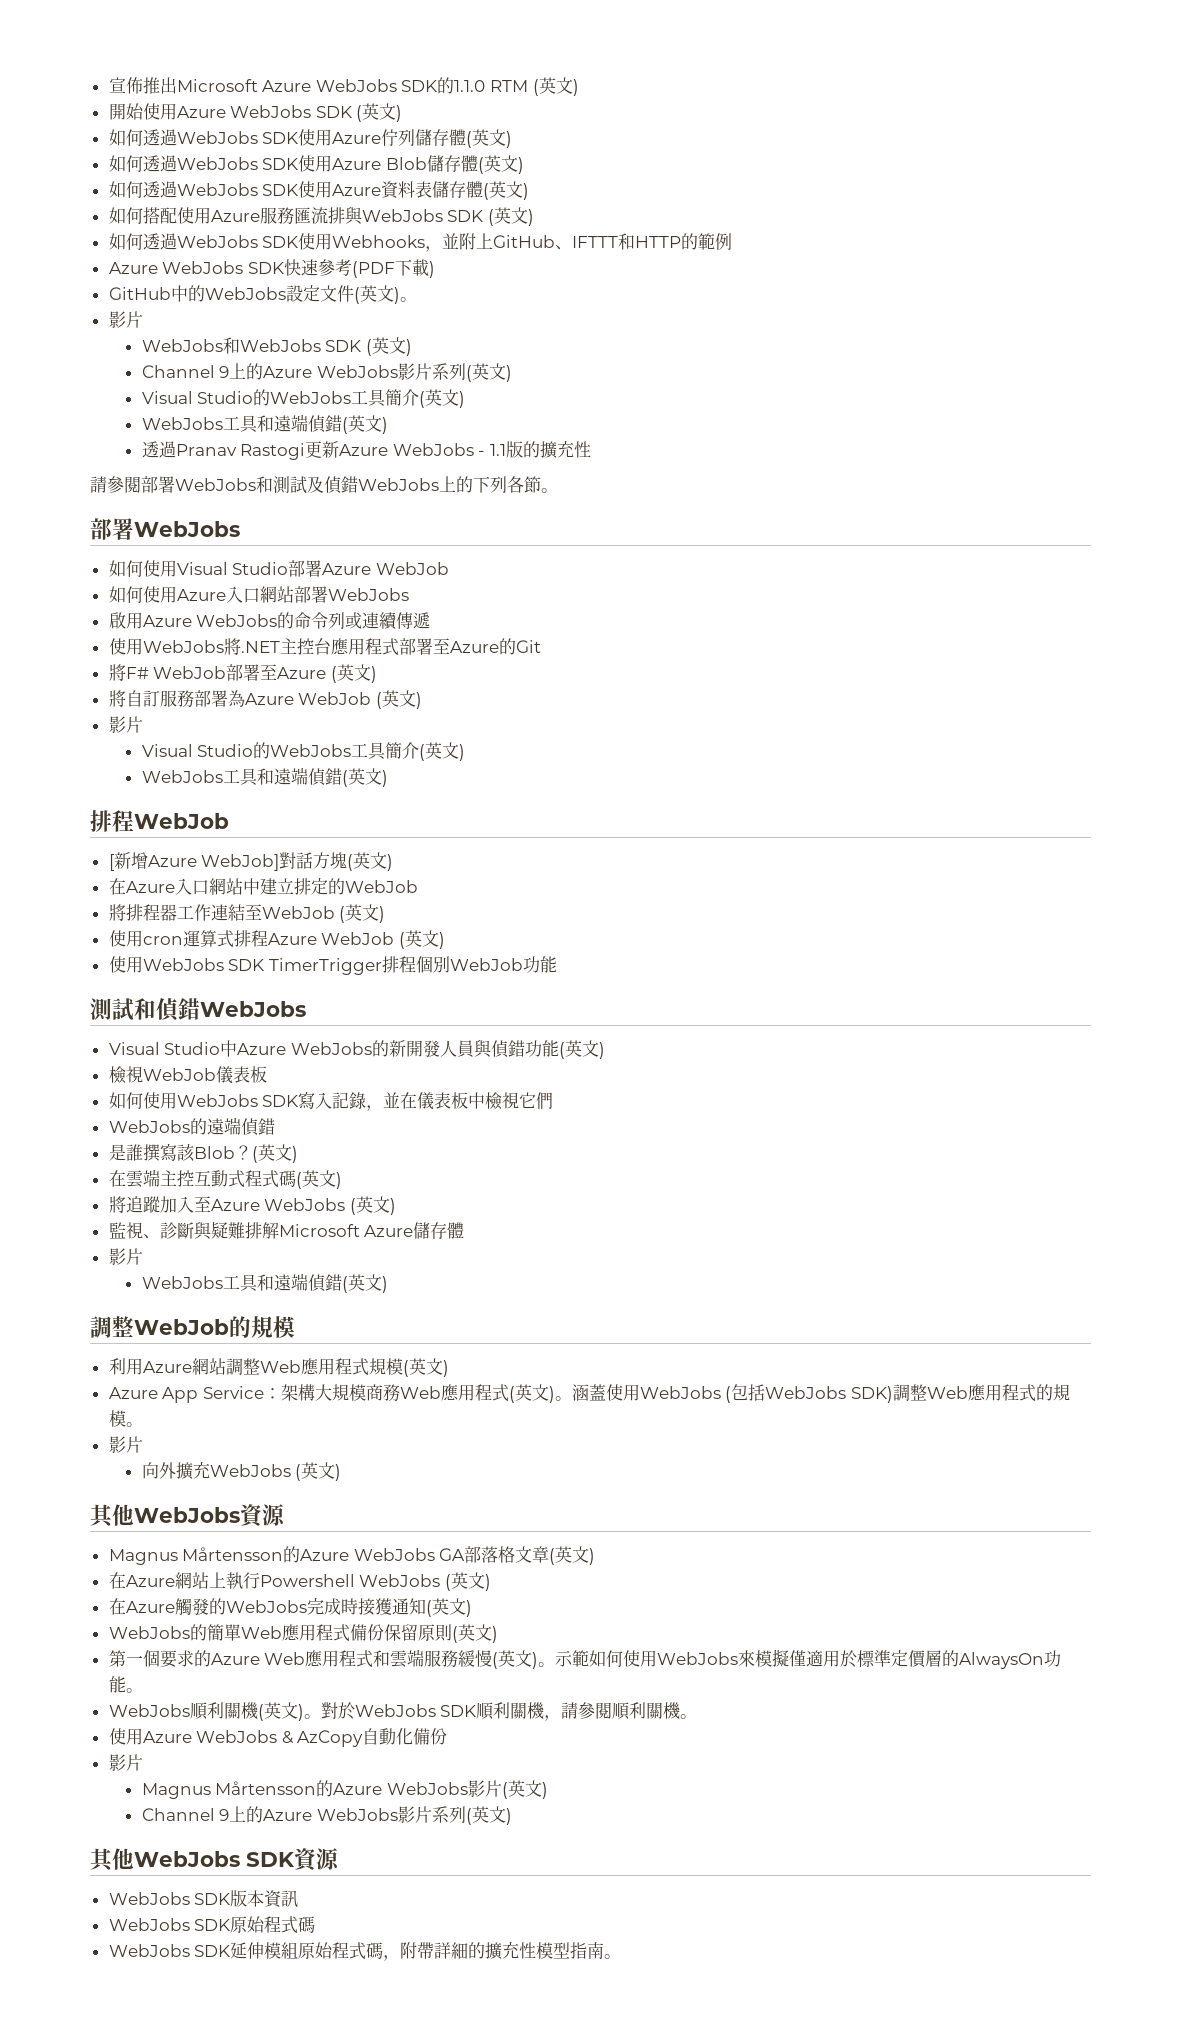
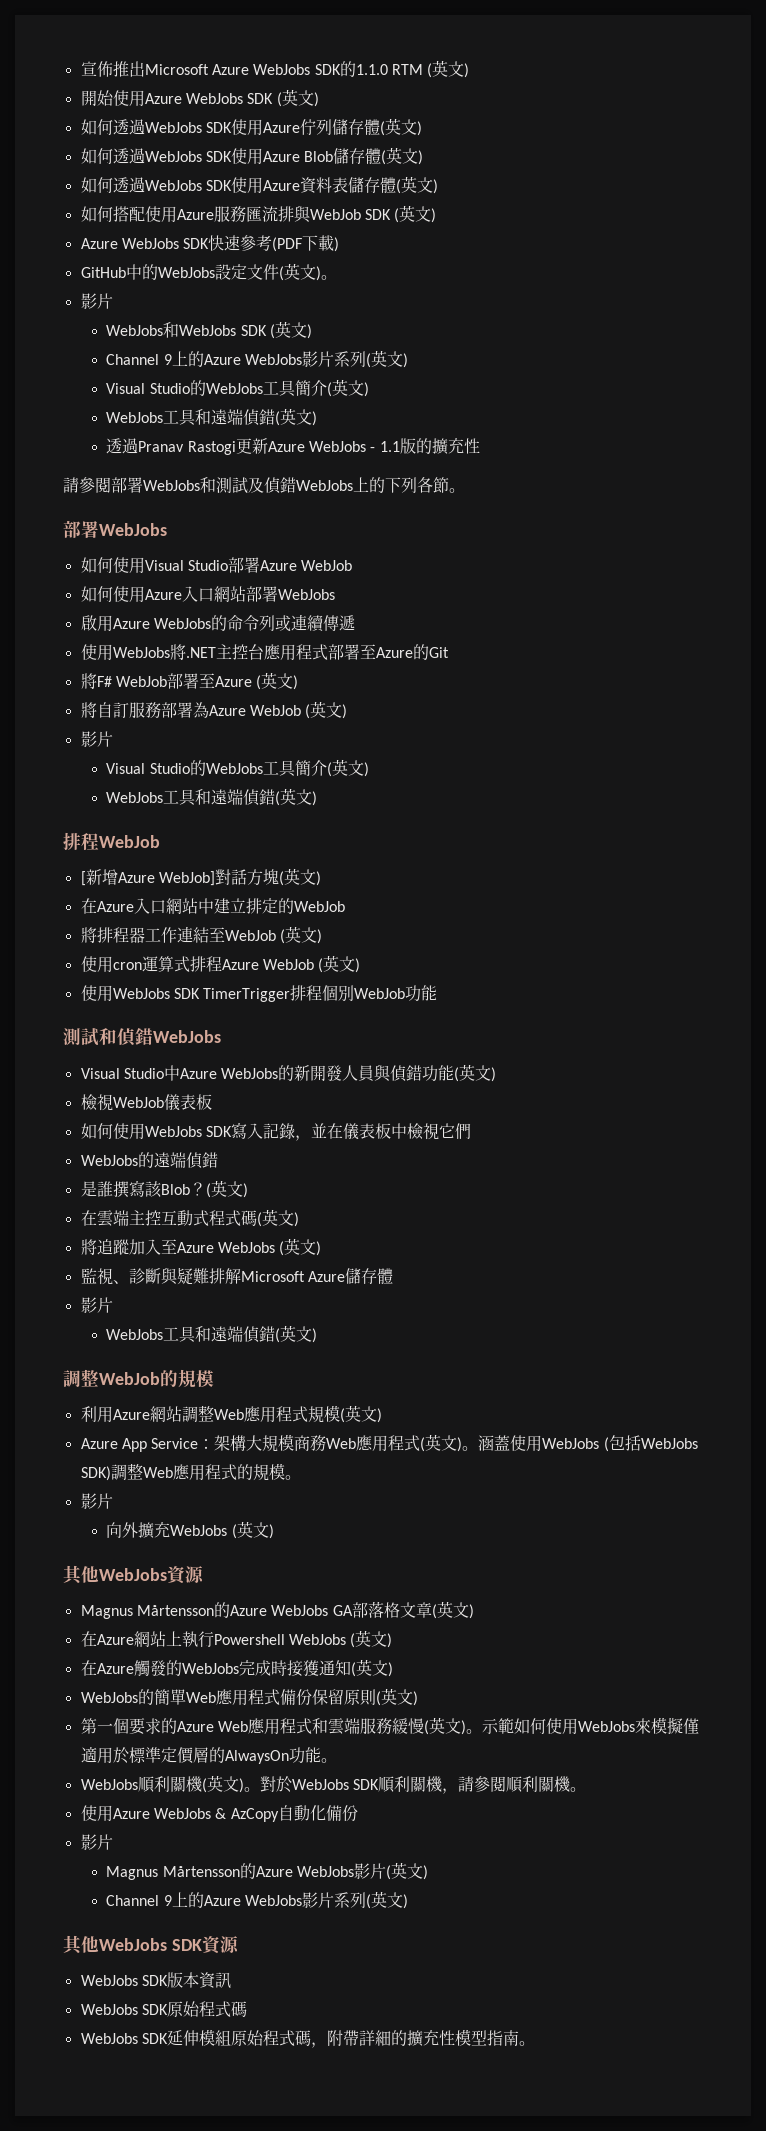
- 如何搭配使用Azure服務匯流排與WebJobs SDK (英文)
- 如何透過WebJobs SDK使用Webhooks，並附上GitHub、IFTTT和HTTP的範例
+ 如何搭配使用Azure服務匯流排與WebJob SDK (英文)

